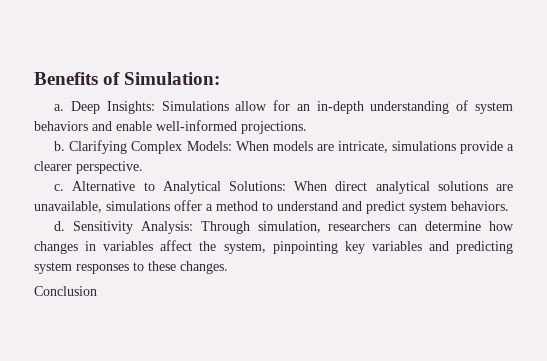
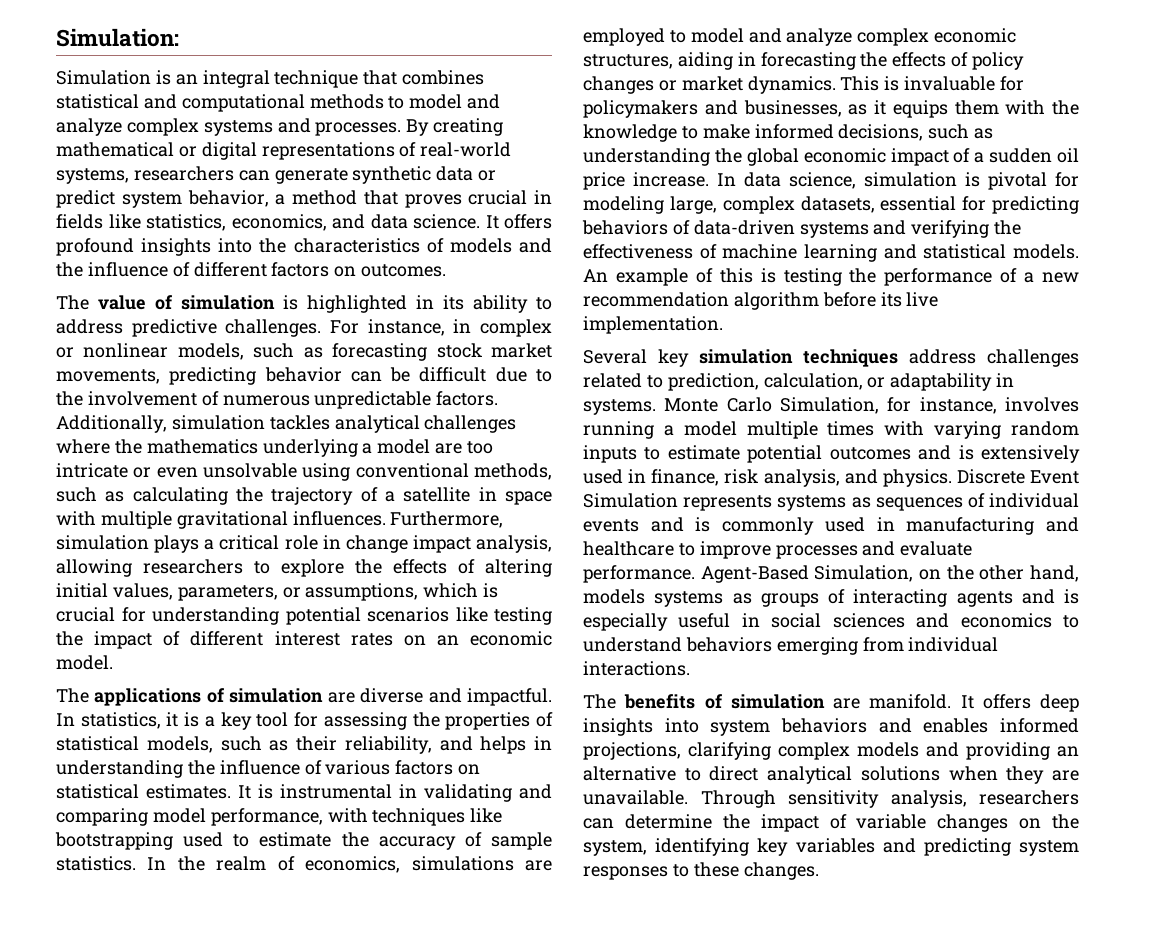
- Benefits of Simulation:
+ Simulation:
- a. Deep Insights: Simulations allow for an in-depth understanding of system behaviors and enable well-informed projections.
- b. Clarifying Complex Models: When models are intricate, simulations provide a clearer perspective.
- c. Alternative to Analytical Solutions: When direct analytical solutions are unavailable, simulations offer a method to understand and predict system behaviors.
- d. Sensitivity Analysis: Through simulation, researchers can determine how changes in variables affect the system, pinpointing key variables and predicting system responses to these changes.
+ Simulation is an integral technique that combines statistical and computational methods to model and analyze complex systems and processes. By creating mathematical or digital representations of real-world systems, researchers can generate synthetic data or predict system behavior, a method that proves crucial in fields like statistics, economics, and data science. It offers profound insights into the characteristics of models and the influence of different factors on outcomes.
+ The value of simulation is highlighted in its ability to address predictive challenges. For instance, in complex or nonlinear models, such as forecasting stock market movements, predicting behavior can be difficult due to the involvement of numerous unpredictable factors. Additionally, simulation tackles analytical challenges where the mathematics underlying a model are too intricate or even unsolvable using conventional methods, such as calculating the trajectory of a satellite in space with multiple gravitational influences. Furthermore, simulation plays a critical role in change impact analysis, allowing researchers to explore the effects of altering initial values, parameters, or assumptions, which is crucial for understanding potential scenarios like testing the impact of different interest rates on an economic model.
+ The applications of simulation are diverse and impactful. In statistics, it is a key tool for assessing the properties of statistical models, such as their reliability, and helps in understanding the influence of various factors on statistical estimates. It is instrumental in validating and comparing model performance, with techniques like bootstrapping used to estimate the accuracy of sample statistics. In the realm of economics, simulations are employed to model and analyze complex economic structures, aiding in forecasting the effects of policy changes or market dynamics. This is invaluable for policymakers and businesses, as it equips them with the knowledge to make informed decisions, such as understanding the global economic impact of a sudden oil price increase. In data science, simulation is pivotal for modeling large, complex datasets, essential for predicting behaviors of data-driven systems and verifying the effectiveness of machine learning and statistical models. An example of this is testing the performance of a new recommendation algorithm before its live implementation.
+ Several key simulation techniques address challenges related to prediction, calculation, or adaptability in systems. Monte Carlo Simulation, for instance, involves running a model multiple times with varying random inputs to estimate potential outcomes and is extensively used in finance, risk analysis, and physics. Discrete Event Simulation represents systems as sequences of individual events and is commonly used in manufacturing and healthcare to improve processes and evaluate performance. Agent-Based Simulation, on the other hand, models systems as groups of interacting agents and is especially useful in social sciences and economics to understand behaviors emerging from individual interactions.
+ The benefits of simulation are manifold. It offers deep insights into system behaviors and enables informed projections, clarifying complex models and providing an alternative to direct analytical solutions when they are unavailable. Through sensitivity analysis, researchers can determine the impact of variable changes on the system, identifying key variables and predicting system responses to these changes.
- Conclusion

